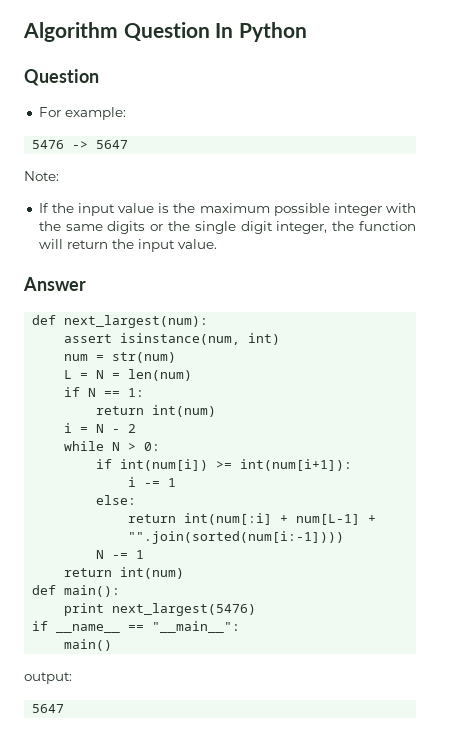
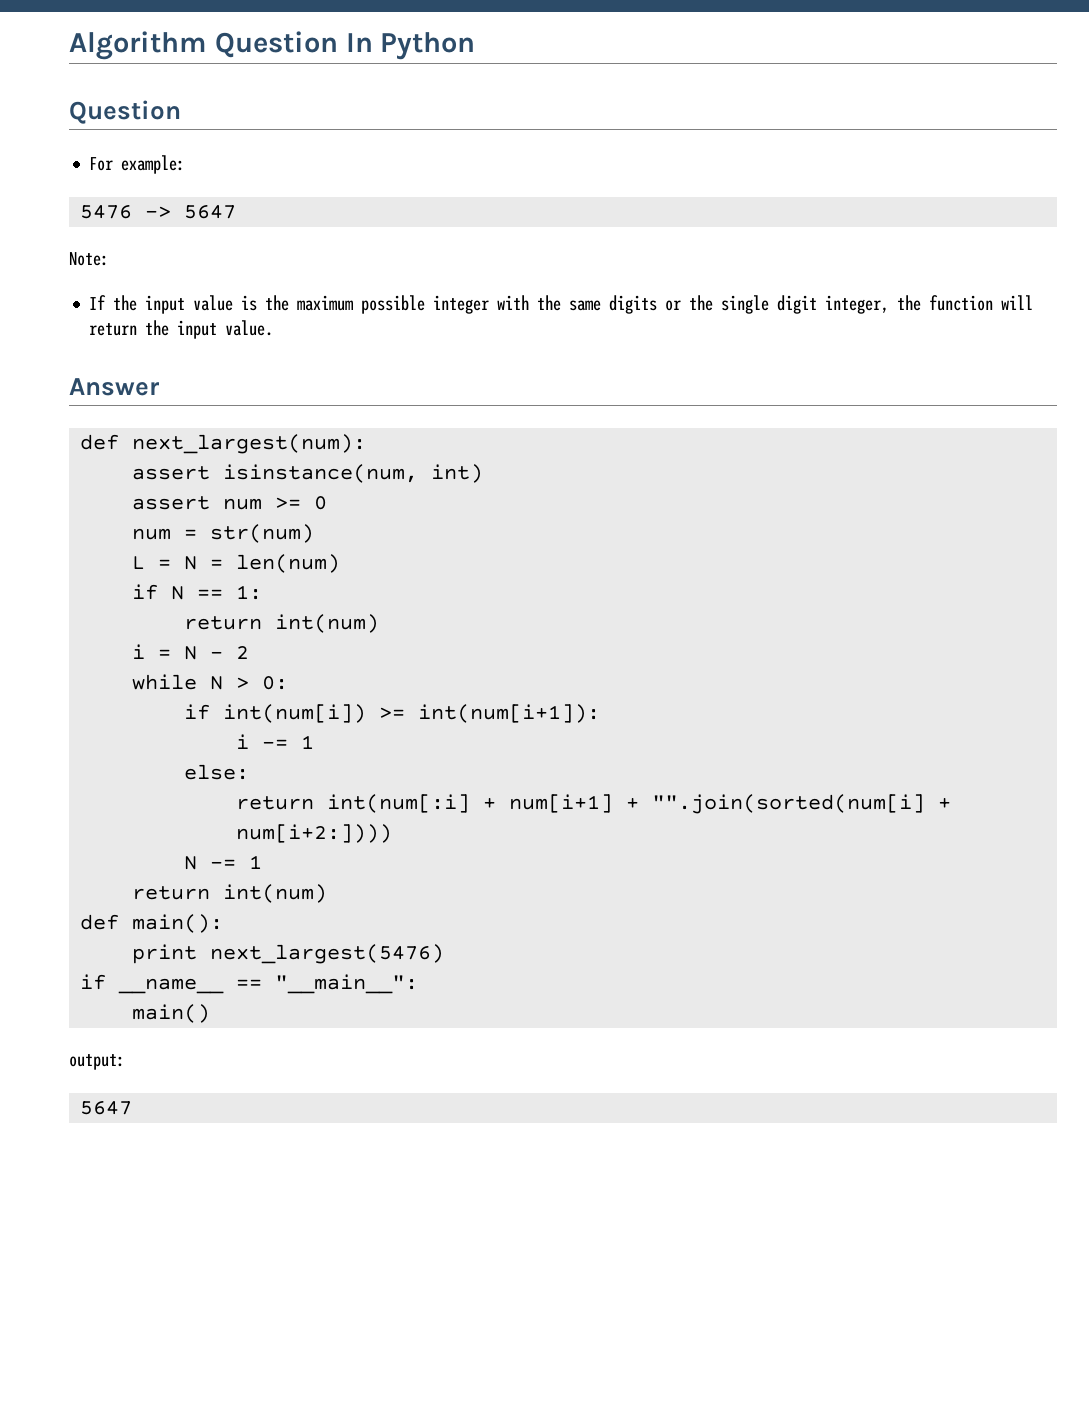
+ assert num >= 0
- return int(num[:i] + num[L-1] + "".join(sorted(num[i:-1])))
+ return int(num[:i] + num[i+1] + "".join(sorted(num[i] + num[i+2:])))

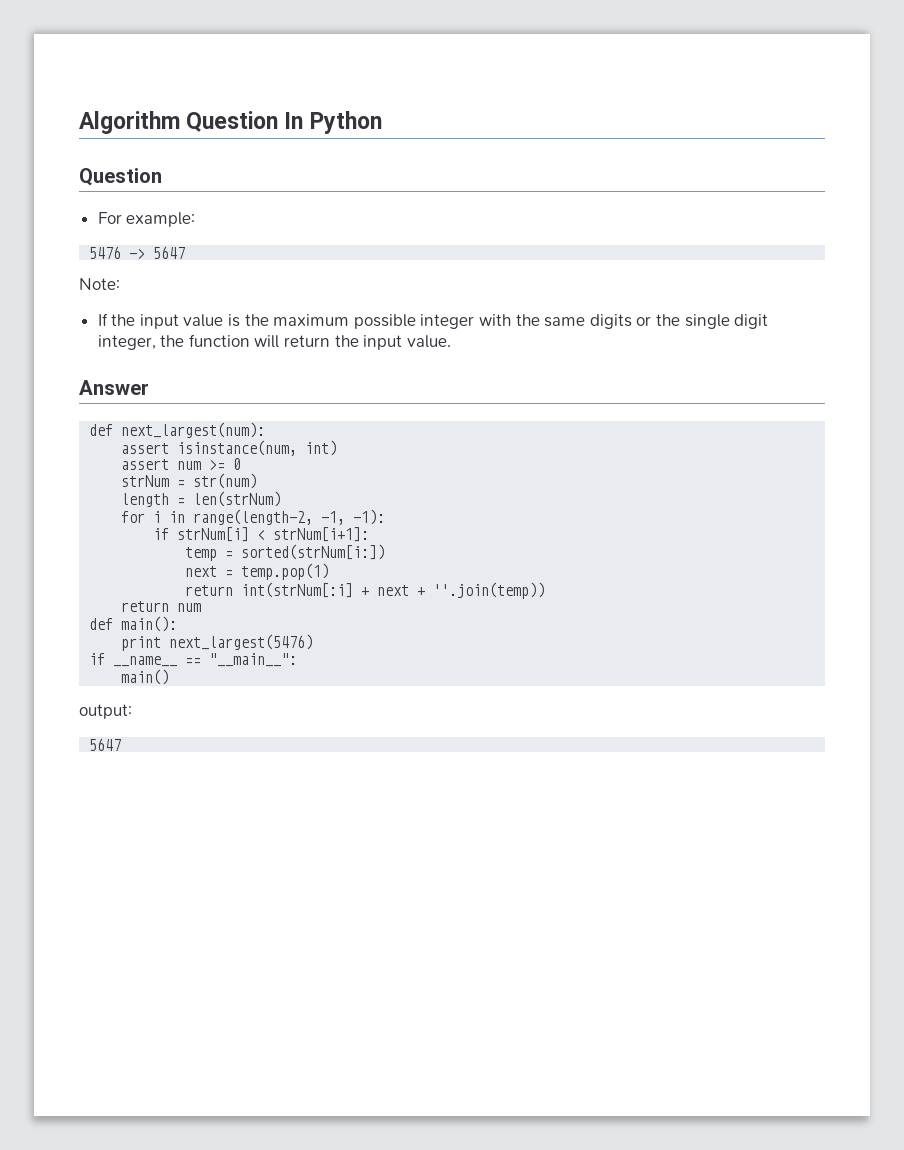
- num = str(num)
+ strNum = str(num)
- L = N = len(num)
- if N == 1:
- return int(num)
- i = N - 2
- while N > 0:
- if int(num[i]) >= int(num[i+1]):
- i -= 1
- else:
- return int(num[:i] + num[i+1] + "".join(sorted(num[i] + num[i+2:])))
- N -= 1
- return int(num)
+ length = len(strNum)
+ for i in range(length-2, -1, -1):
+ if strNum[i] < strNum[i+1]:
+ temp = sorted(strNum[i:])
+ next = temp.pop(1)
+ return int(strNum[:i] + next + ''.join(temp))
+ return num

